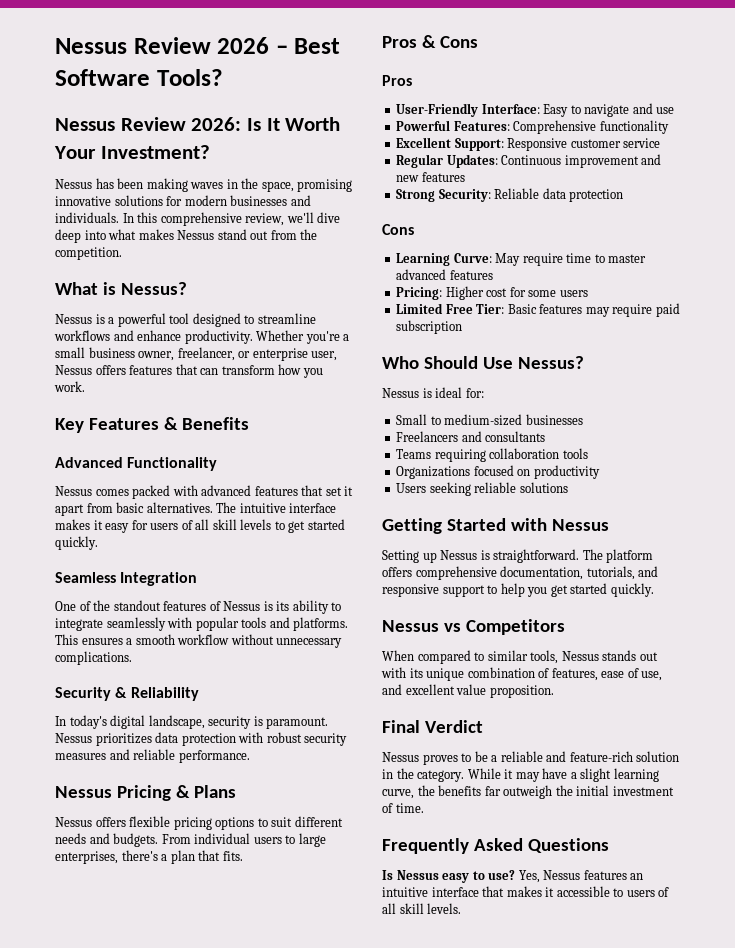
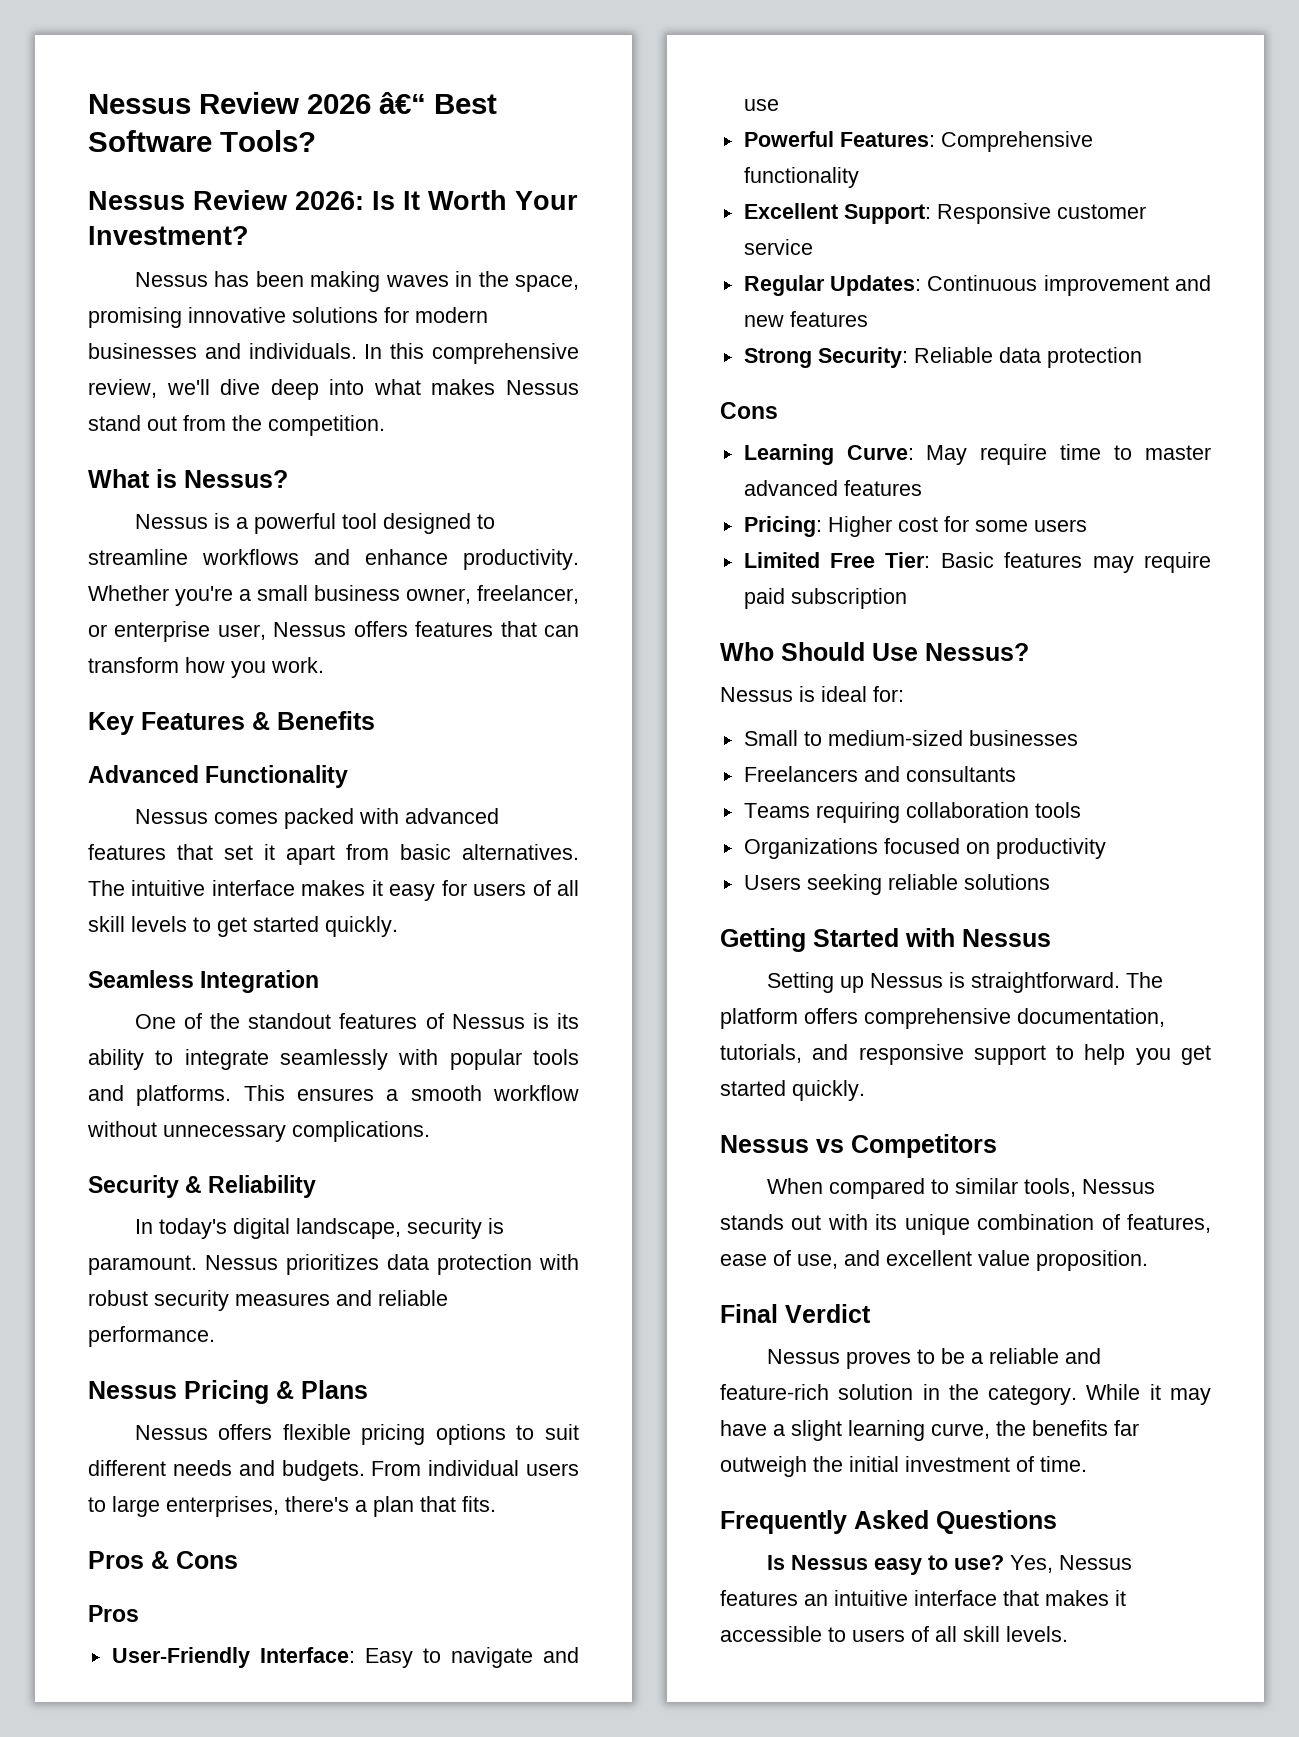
- Nessus Review 2026 – Best Software Tools?
+ Nessus Review 2026 â€“ Best Software Tools?

